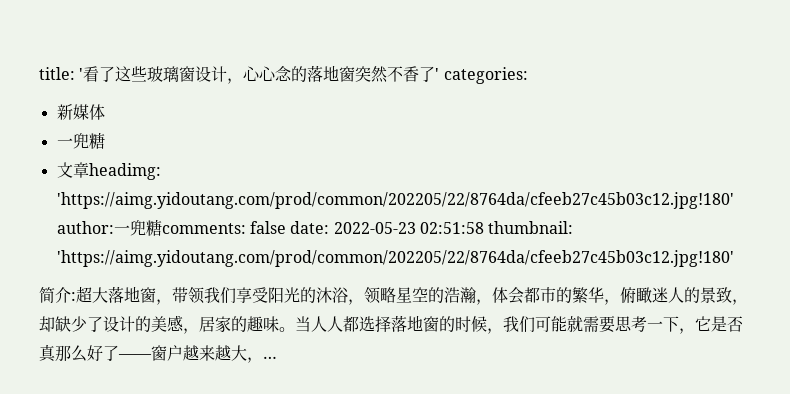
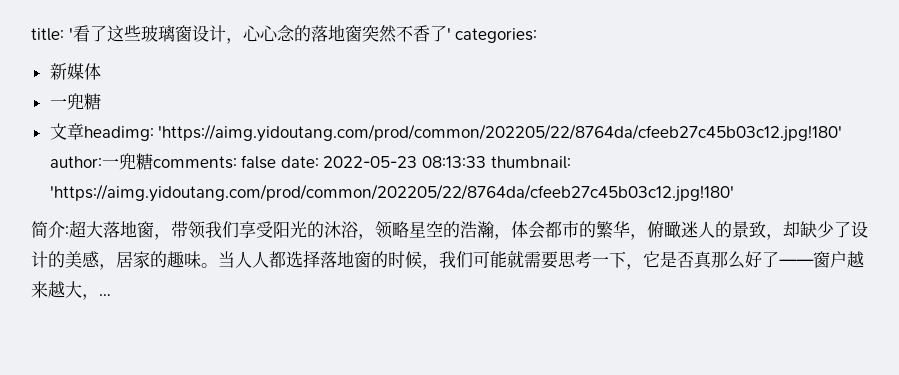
- 文章headimg: 'https://aimg.yidoutang.com/prod/common/202205/22/8764da/cfeeb27c45b03c12.jpg!180' author:一兜糖comments: false date: 2022-05-23 02:51:58 thumbnail: 'https://aimg.yidoutang.com/prod/common/202205/22/8764da/cfeeb27c45b03c12.jpg!180'
+ 文章headimg: 'https://aimg.yidoutang.com/prod/common/202205/22/8764da/cfeeb27c45b03c12.jpg!180' author:一兜糖comments: false date: 2022-05-23 08:13:33 thumbnail: 'https://aimg.yidoutang.com/prod/common/202205/22/8764da/cfeeb27c45b03c12.jpg!180'

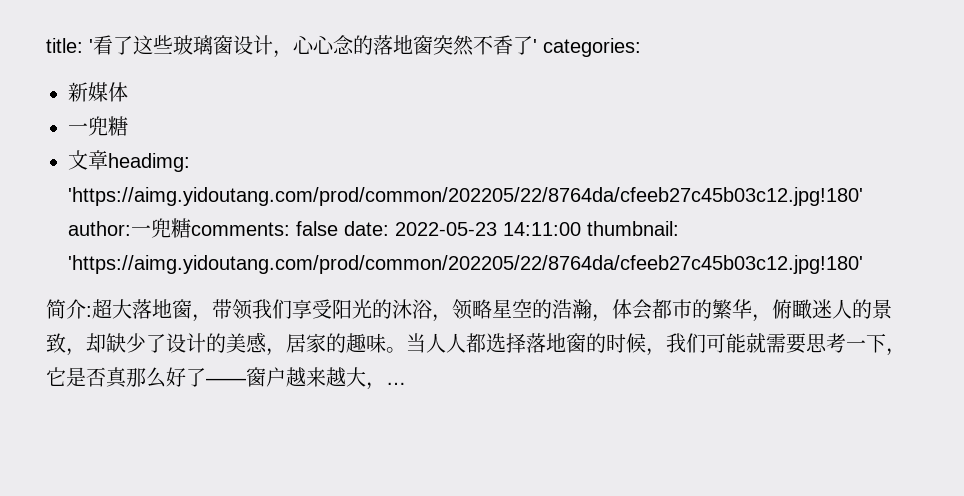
- 文章headimg: 'https://aimg.yidoutang.com/prod/common/202205/22/8764da/cfeeb27c45b03c12.jpg!180' author:一兜糖comments: false date: 2022-05-23 08:13:33 thumbnail: 'https://aimg.yidoutang.com/prod/common/202205/22/8764da/cfeeb27c45b03c12.jpg!180'
+ 文章headimg: 'https://aimg.yidoutang.com/prod/common/202205/22/8764da/cfeeb27c45b03c12.jpg!180' author:一兜糖comments: false date: 2022-05-23 14:11:00 thumbnail: 'https://aimg.yidoutang.com/prod/common/202205/22/8764da/cfeeb27c45b03c12.jpg!180'

